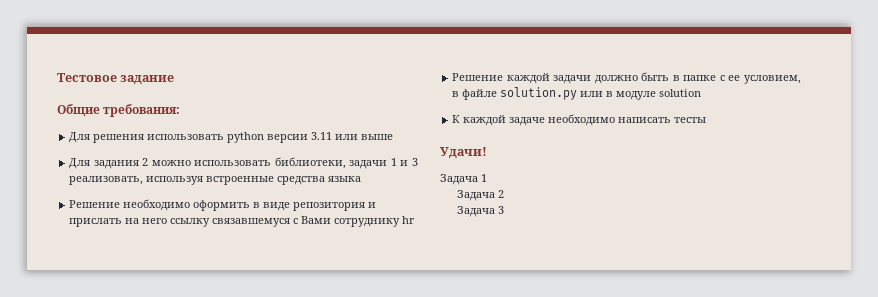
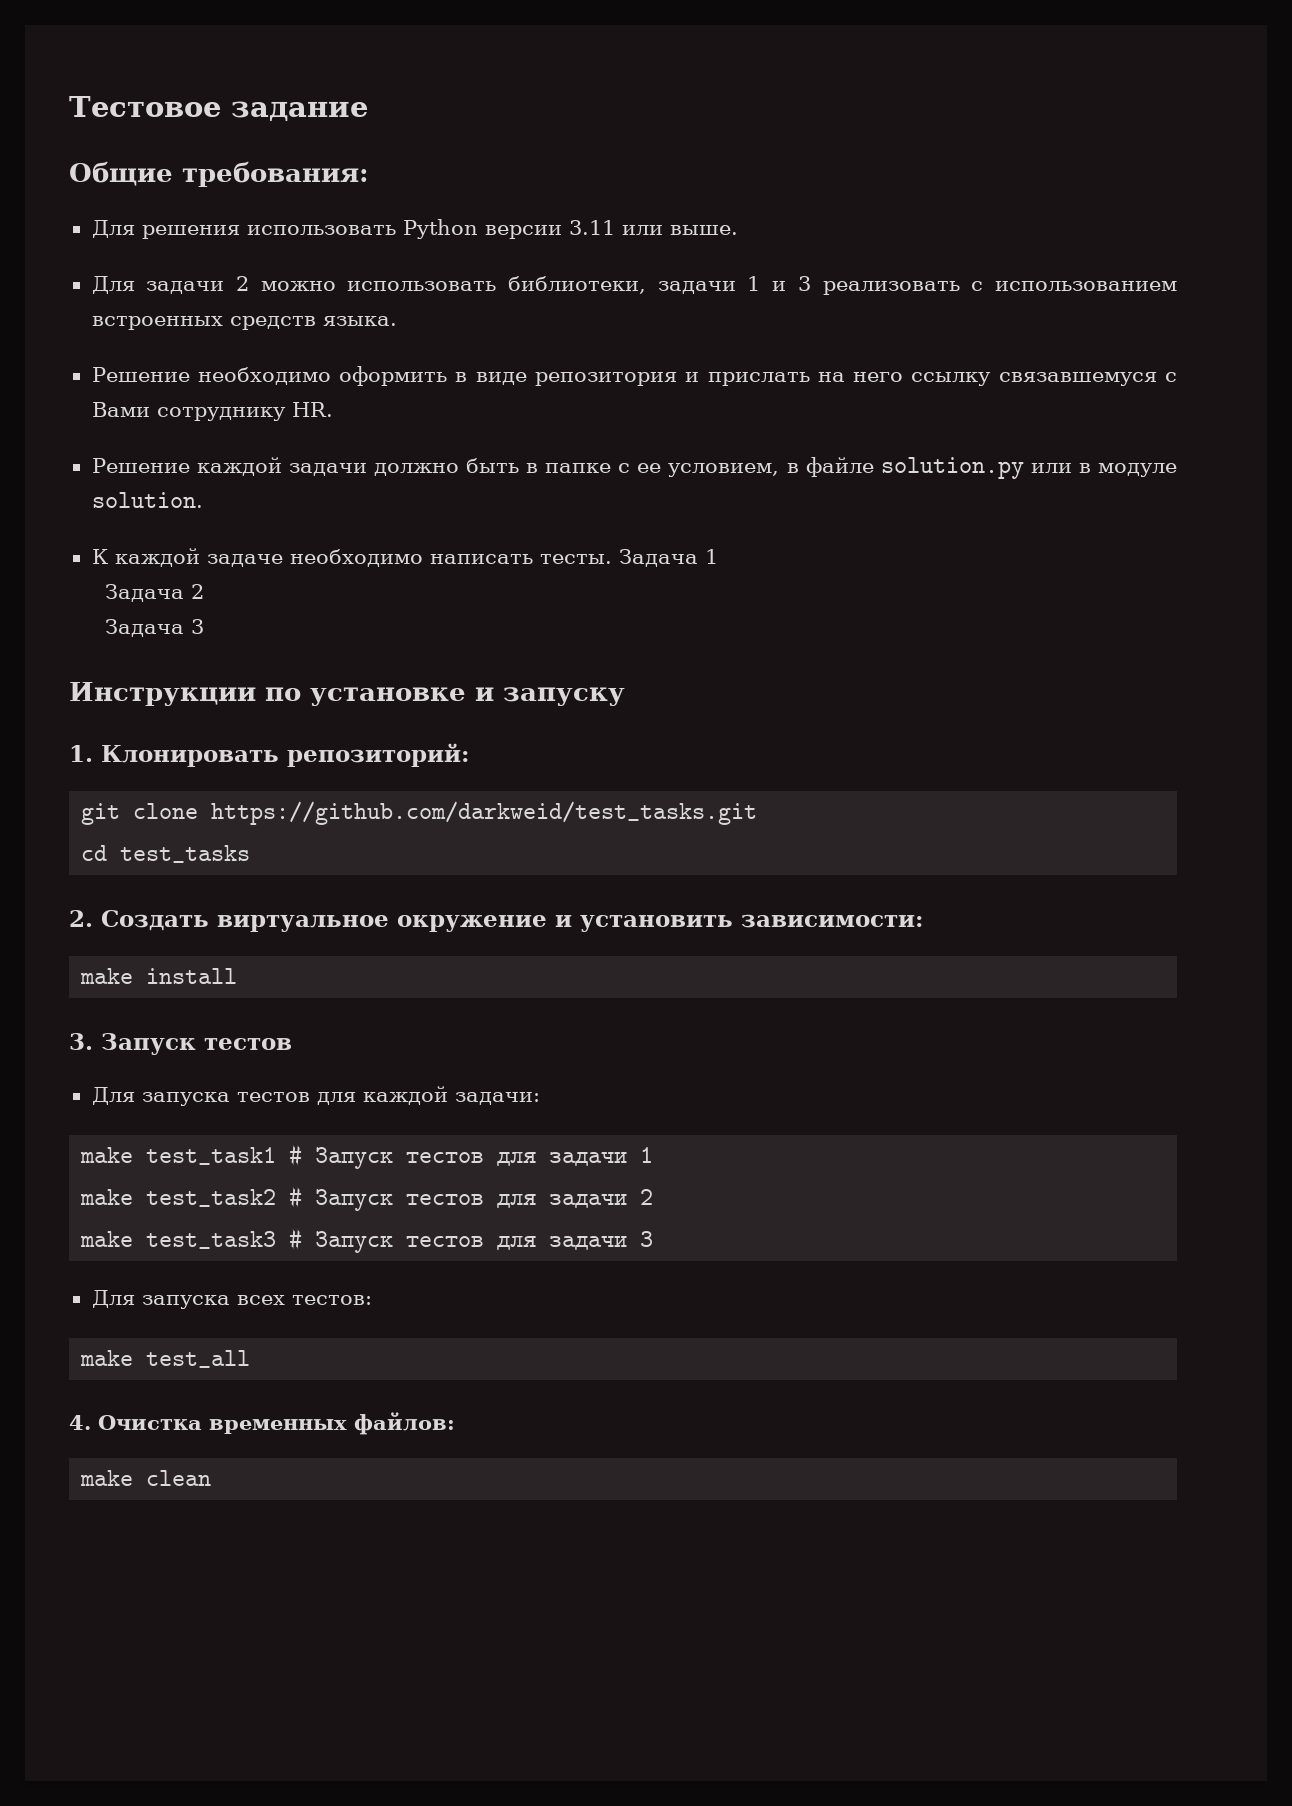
- Для решения использовать python версии 3.11 или выше
- Для задания 2 можно использовать библиотеки, задачи 1 и 3 реализовать, используя встроенные средства языка
+ Для решения использовать Python версии 3.11 или выше.
+ Для задачи 2 можно использовать библиотеки, задачи 1 и 3 реализовать с использованием встроенных средств языка.
- Решение необходимо оформить в виде репозитория и прислать на него ссылку связавшемуся с Вами сотруднику hr
+ Решение необходимо оформить в виде репозитория и прислать на него ссылку связавшемуся с Вами сотруднику HR.
- Решение каждой задачи должно быть в папке с ее условием, в файле solution.py или в модуле solution
+ Решение каждой задачи должно быть в папке с ее условием, в файле solution.py или в модуле solution.
- К каждой задаче необходимо написать тесты
- Удачи!
- Задача 1
+ К каждой задаче необходимо написать тесты. Задача 1
+ Инструкции по установке и запуску
+ 1. Клонировать репозиторий:
+ git clone https://github.com/darkweid/test_tasks.git
+ cd test_tasks
+ 2. Создать виртуальное окружение и установить зависимости:
+ make install
+ 3. Запуск тестов
+ Для запуска тестов для каждой задачи:
+ make test_task1 # Запуск тестов для задачи 1
+ make test_task2 # Запуск тестов для задачи 2
+ make test_task3 # Запуск тестов для задачи 3
+ Для запуска всех тестов:
+ make test_all
+ 4. Очистка временных файлов:
+ make clean

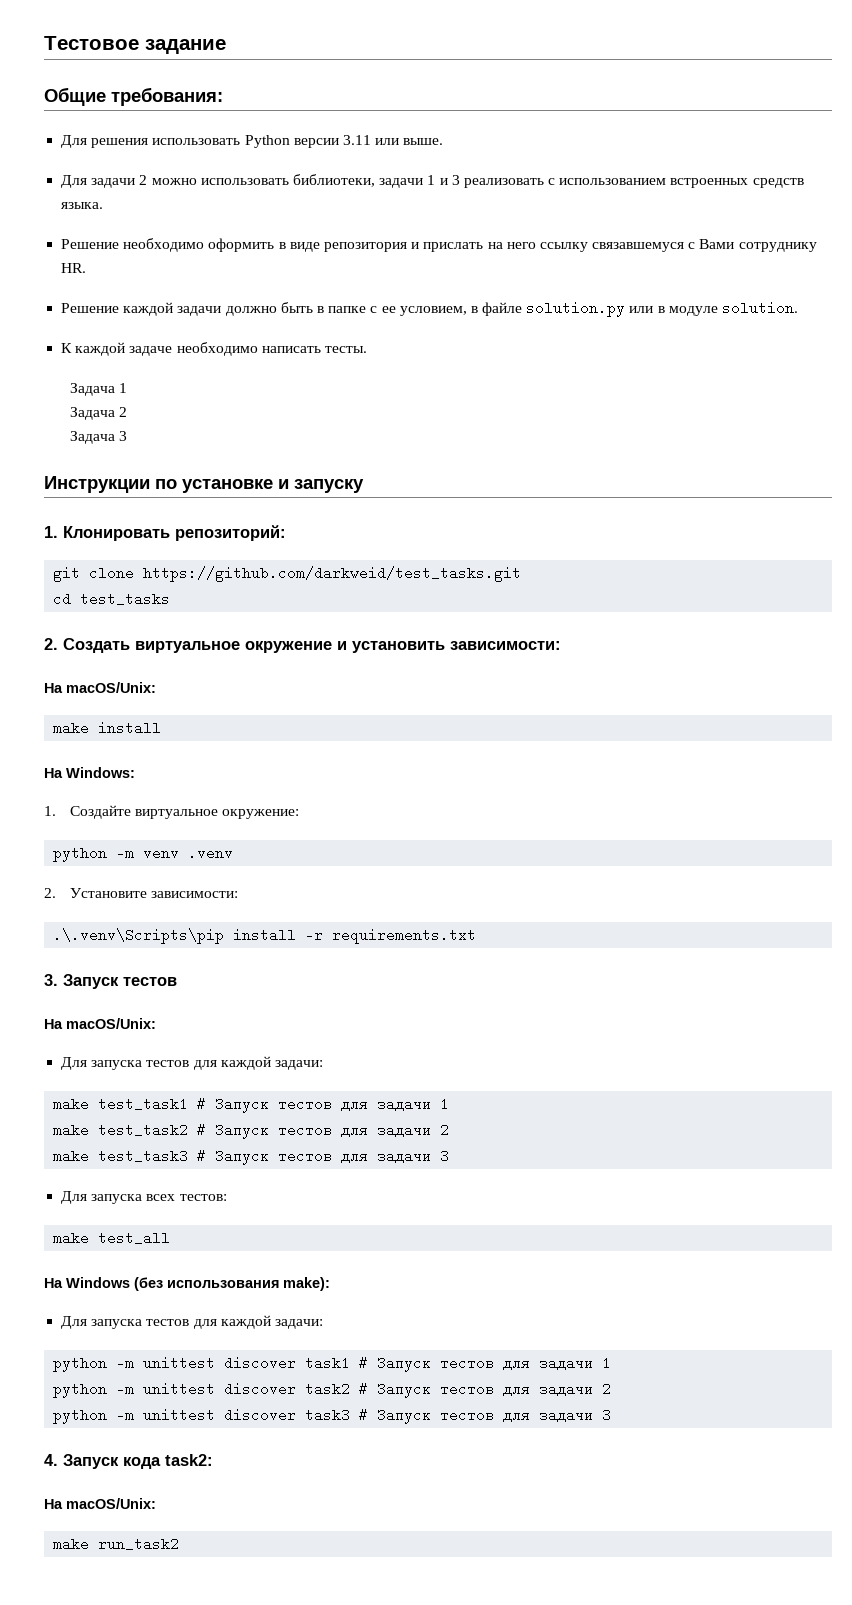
- К каждой задаче необходимо написать тесты. Задача 1
+ К каждой задаче необходимо написать тесты.
+ Задача 1
  2. Создать виртуальное окружение и установить зависимости:
+ На macOS/Unix:
+ На Windows:
+ 1. Создайте виртуальное окружение:
+ python -m venv .venv
+ 2. Установите зависимости:
+ .\.venv\Scripts\pip install -r requirements.txt
  3. Запуск тестов
+ На macOS/Unix:
- 4. Очистка временных файлов:
- make clean
+ На Windows (без использования make):
+ Для запуска тестов для каждой задачи:
+ python -m unittest discover task1 # Запуск тестов для задачи 1
+ python -m unittest discover task2 # Запуск тестов для задачи 2
+ python -m unittest discover task3 # Запуск тестов для задачи 3
+ 4. Запуск кода task2:
+ На macOS/Unix:
+ make run_task2

